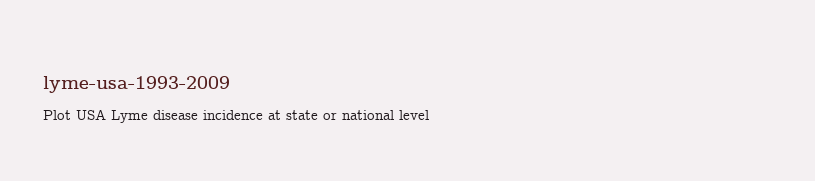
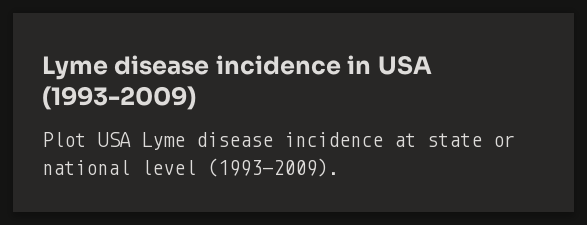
- lyme-usa-1993-2009
+ Lyme disease incidence in USA (1993-2009)
- Plot USA Lyme disease incidence at state or national level
+ Plot USA Lyme disease incidence at state or national level (1993-2009).

